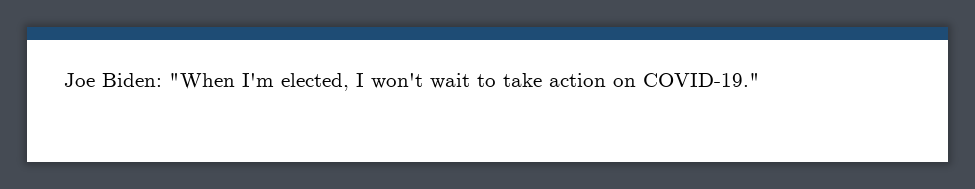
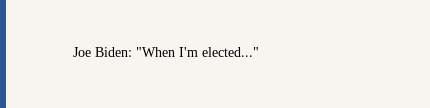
- Joe Biden: "When I'm elected, I won't wait to take action on COVID-19."
+ Joe Biden: "When I'm elected..."

